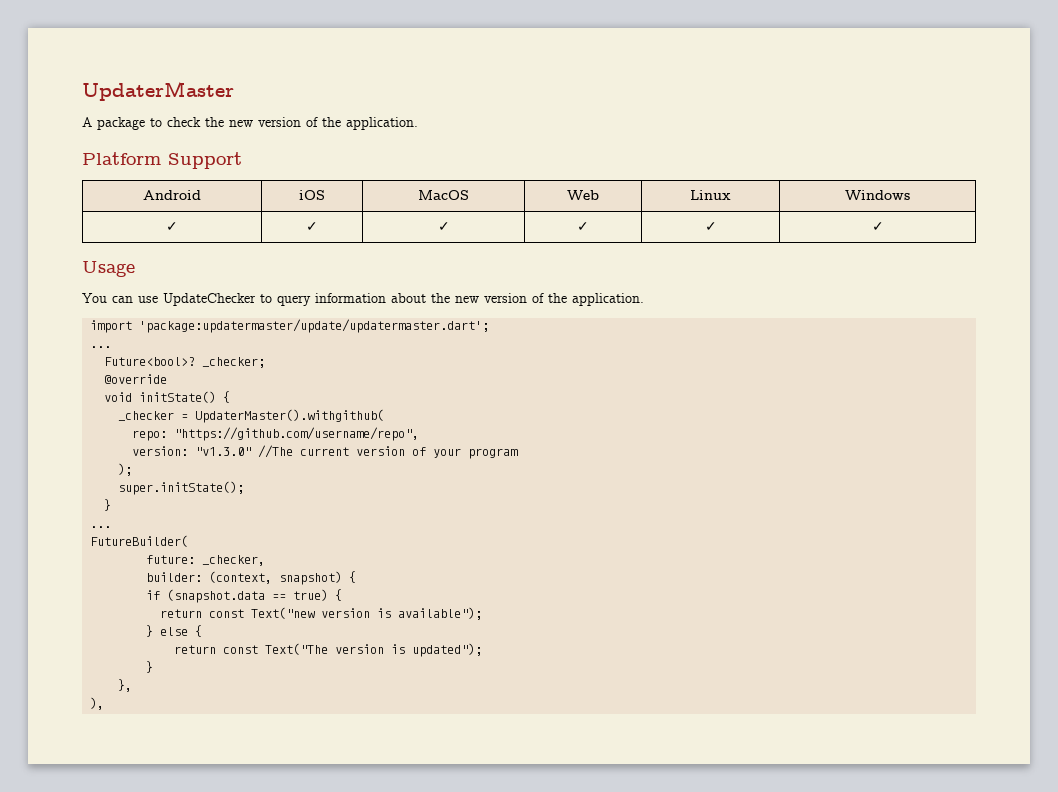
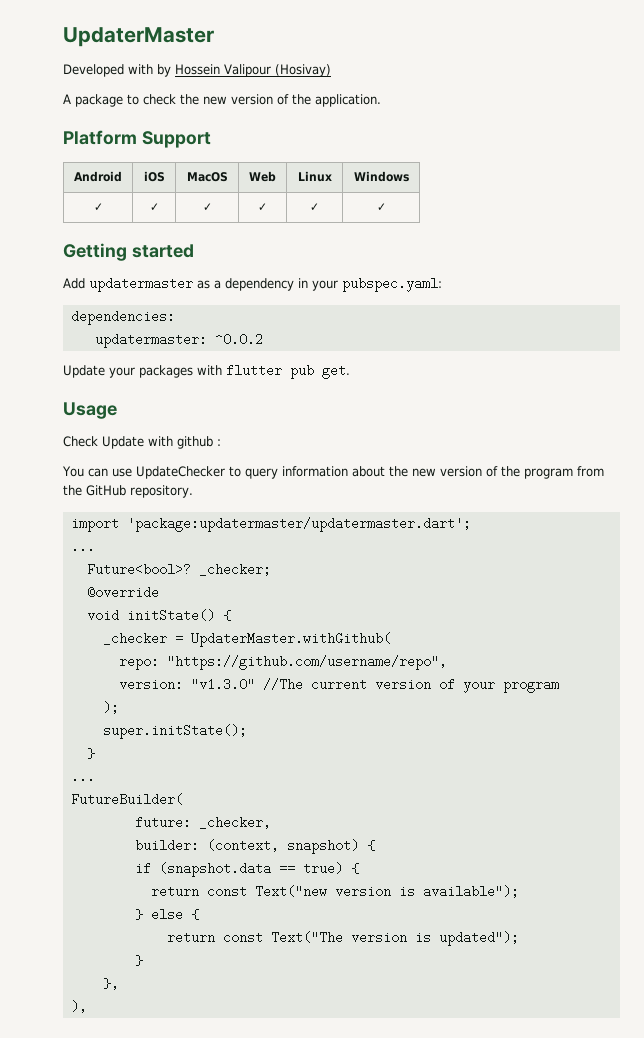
+ Developed with by Hossein Valipour (Hosivay)
+ Getting started
+ Add updatermaster as a dependency in your pubspec.yaml:
+ dependencies:
+ updatermaster: ^0.0.2
+ Update your packages with flutter pub get.
  Usage
+ Check Update with github :
- You can use UpdateChecker to query information about the new version of the application.
+ You can use UpdateChecker to query information about the new version of the program from the GitHub repository.
- import 'package:updatermaster/update/updatermaster.dart';
+ import 'package:updatermaster/updatermaster.dart';
- _checker = UpdaterMaster().withgithub(
+ _checker = UpdaterMaster.withGithub(

